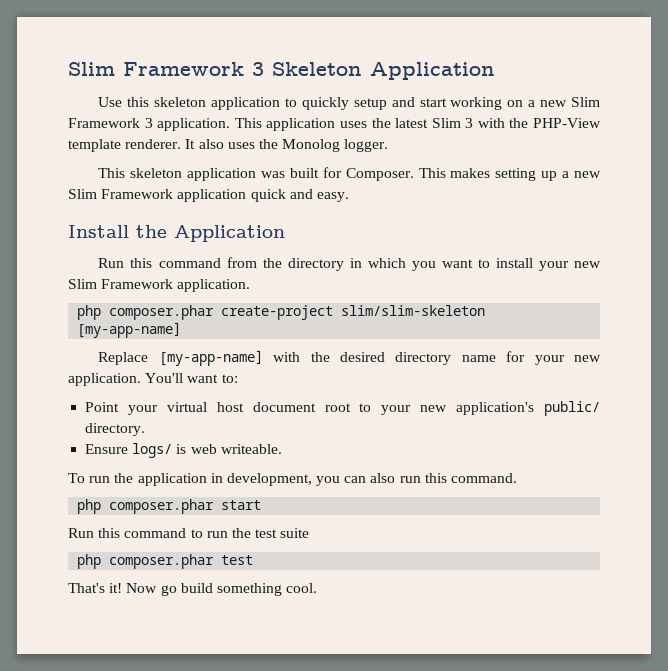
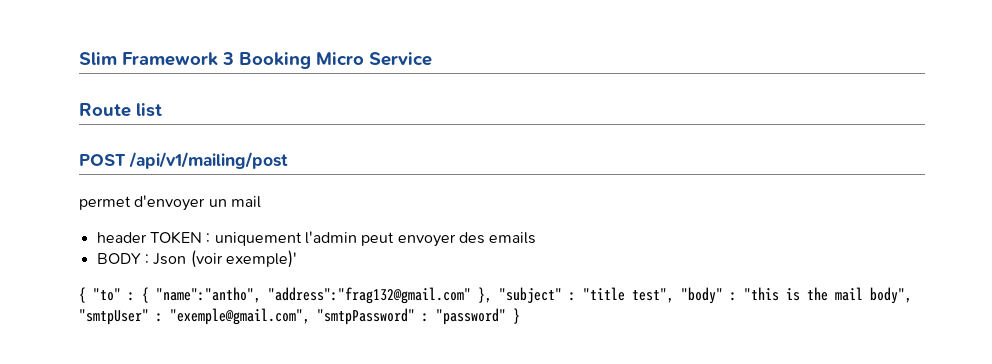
- Slim Framework 3 Skeleton Application
- Use this skeleton application to quickly setup and start working on a new Slim Framework 3 application. This application uses the latest Slim 3 with the PHP-View template renderer. It also uses the Monolog logger.
- This skeleton application was built for Composer. This makes setting up a new Slim Framework application quick and easy.
- Install the Application
- Run this command from the directory in which you want to install your new Slim Framework application.
- php composer.phar create-project slim/slim-skeleton [my-app-name]
- Replace [my-app-name] with the desired directory name for your new application. You'll want to:
- Point your virtual host document root to your new application's public/ directory.
- Ensure logs/ is web writeable.
- To run the application in development, you can also run this command.
- php composer.phar start
- Run this command to run the test suite
- php composer.phar test
- That's it! Now go build something cool.
+ Slim Framework 3 Booking Micro Service
+ Route list
+ POST /api/v1/mailing/post
+ permet d'envoyer un mail
+ header TOKEN : uniquement l'admin peut envoyer des emails
+ BODY : Json (voir exemple)'
+ { "to" : { "name":"antho", "address":"frag132@gmail.com" }, "subject" : "title test", "body" : "this is the mail body", "smtpUser" : "exemple@gmail.com", "smtpPassword" : "password" }

